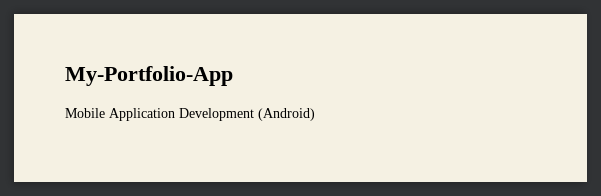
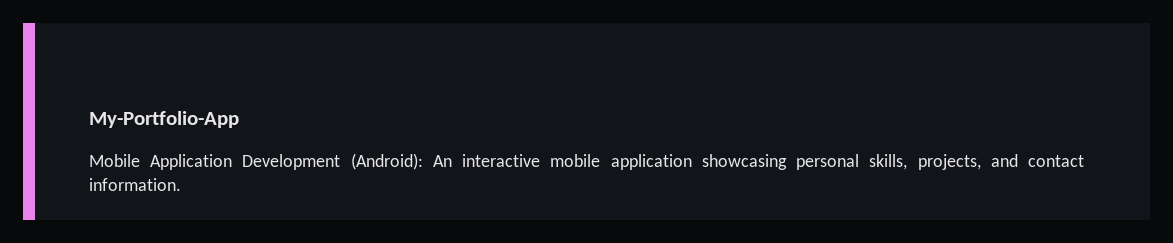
- Mobile Application Development (Android)
+ Mobile Application Development (Android): An interactive mobile application showcasing personal skills, projects, and contact information.

